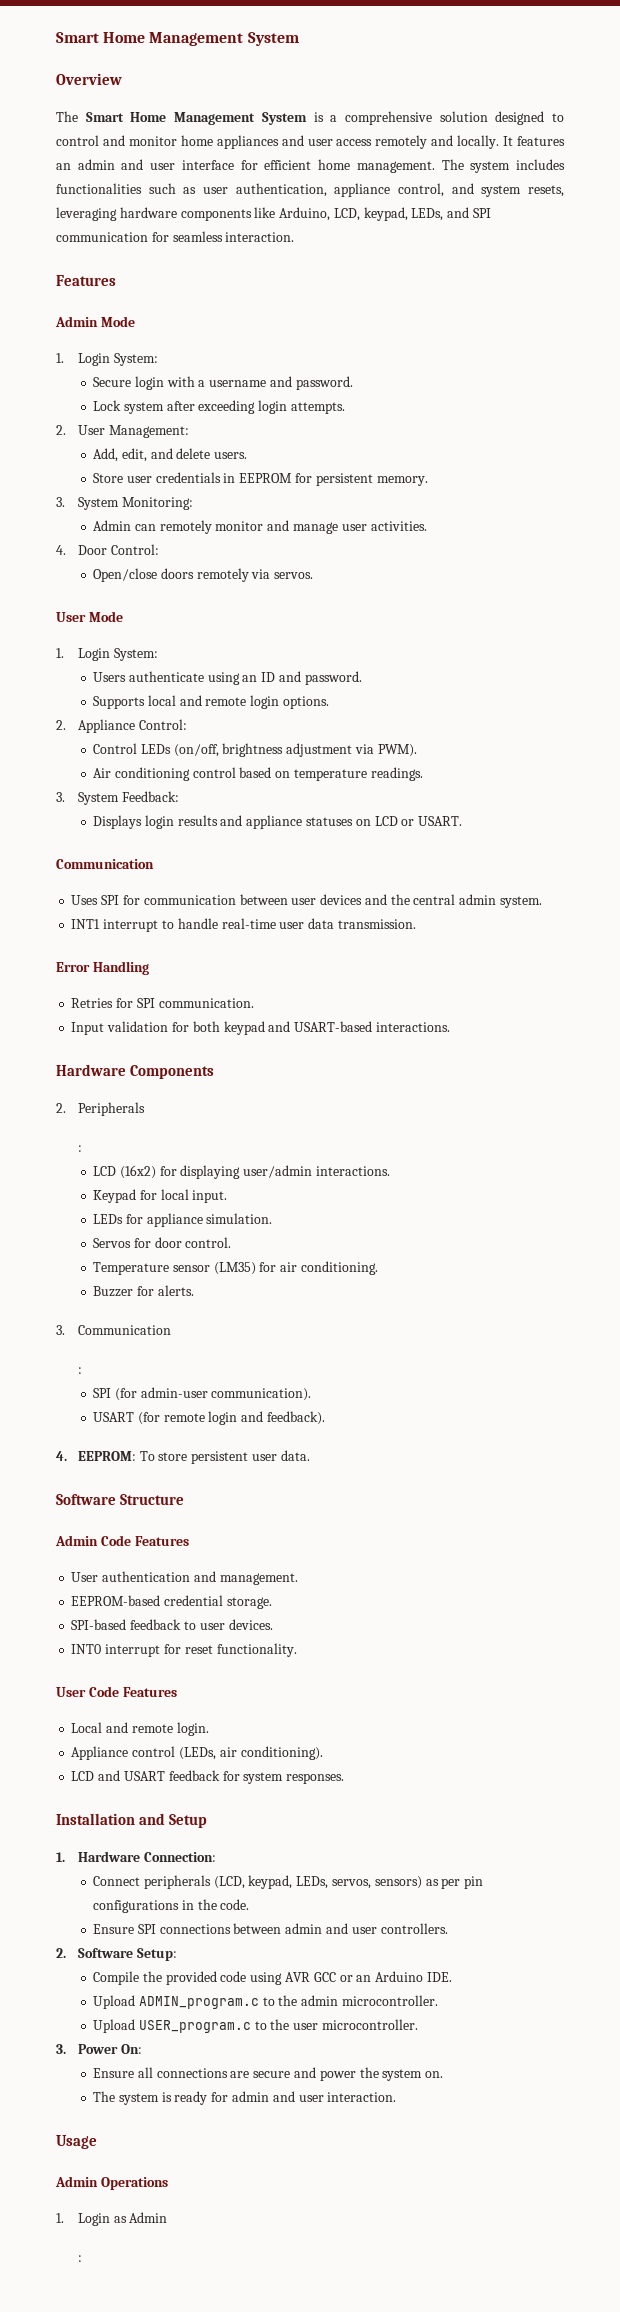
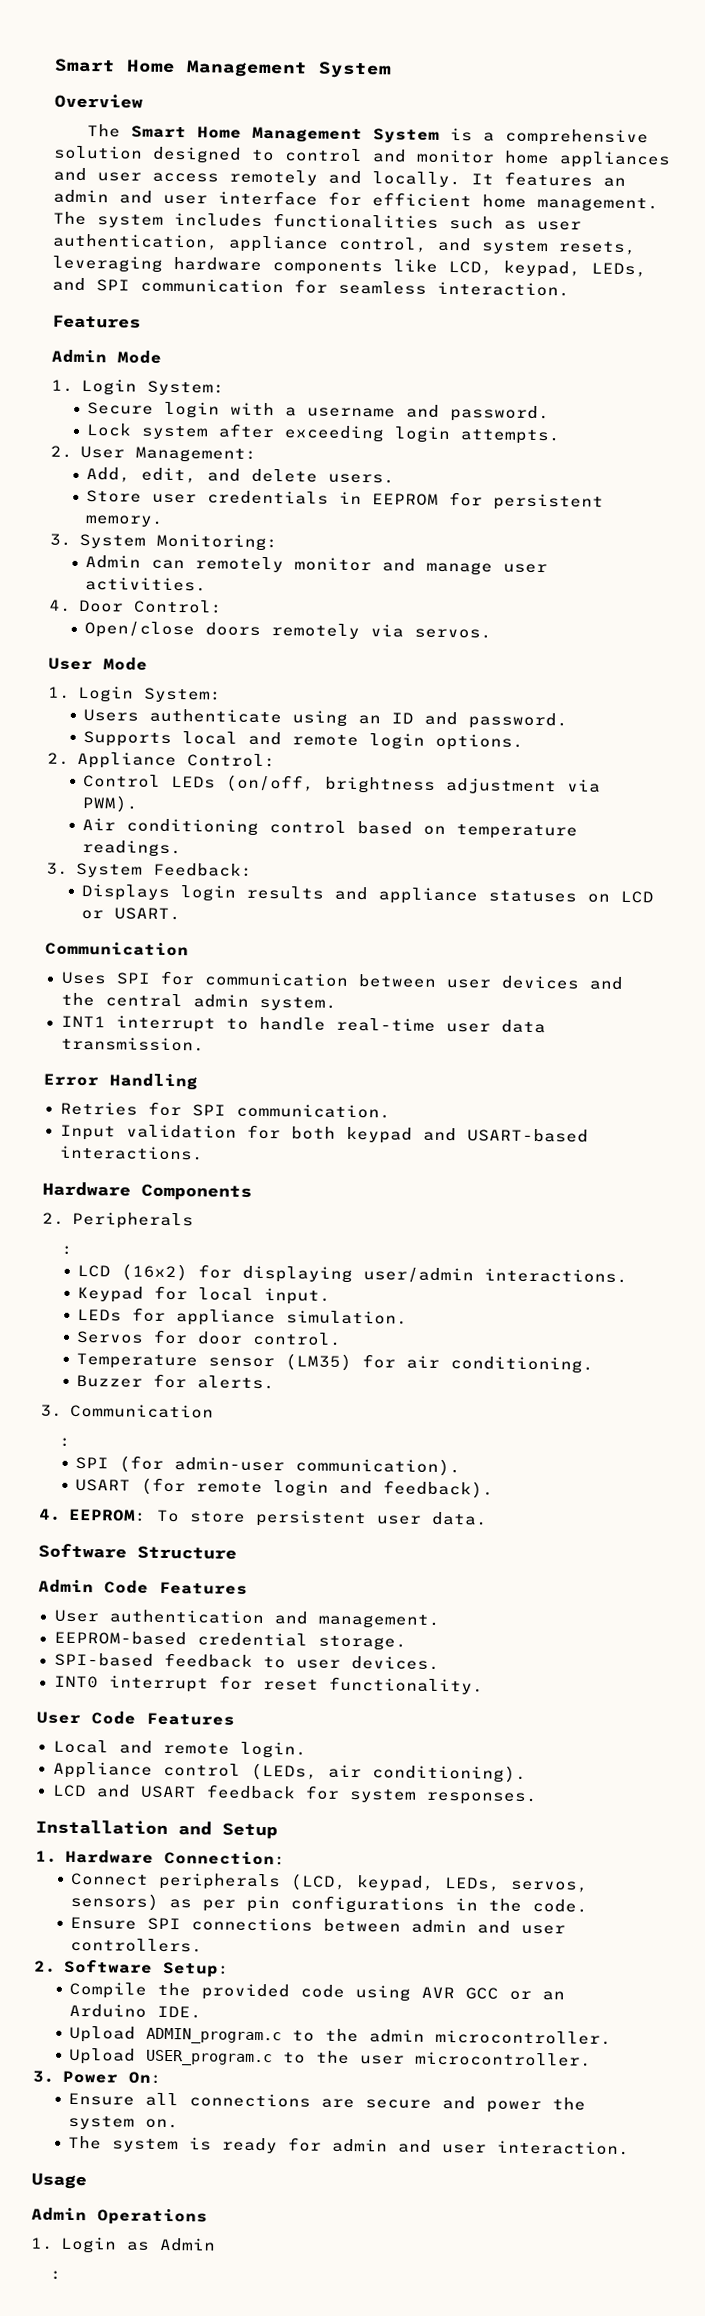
- The system includes functionalities such as user authentication, appliance control, and system resets, leveraging hardware components like Arduino, LCD, keypad, LEDs, and SPI communication for seamless interaction.
+ The system includes functionalities such as user authentication, appliance control, and system resets, leveraging hardware components like LCD, keypad, LEDs, and SPI communication for seamless interaction.

